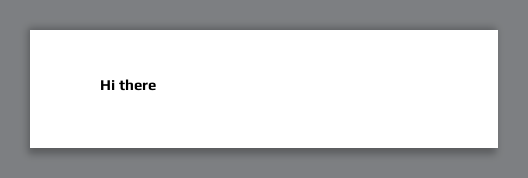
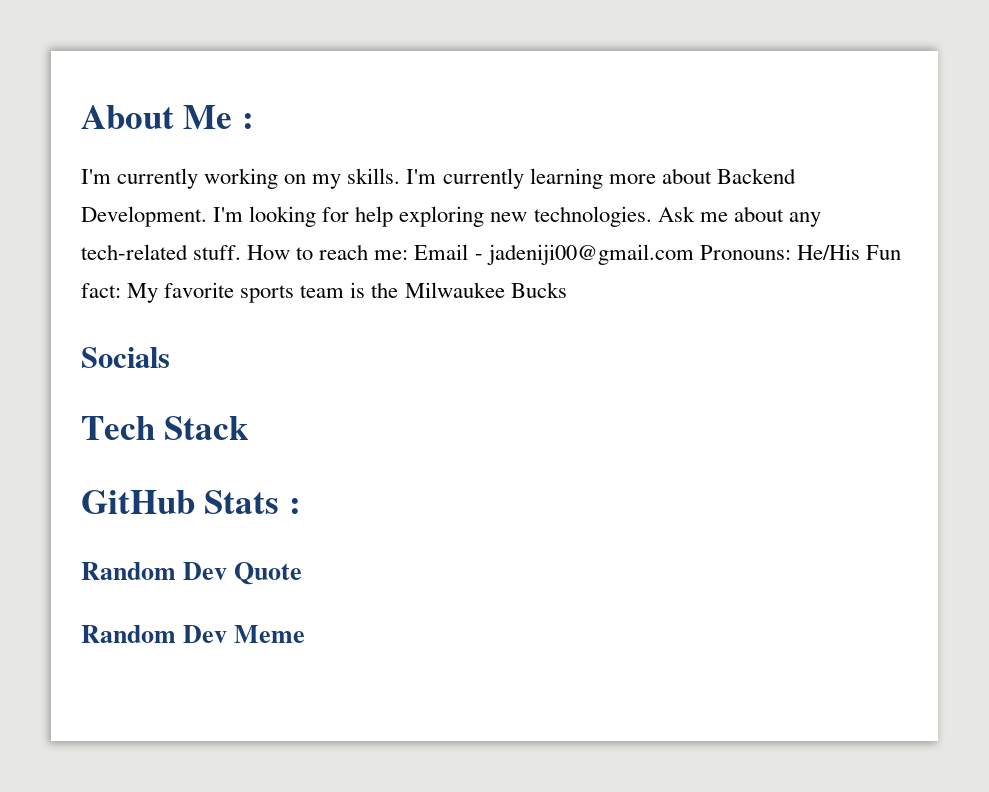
- Hi there
+ About Me :
+ I'm currently working on my skills. I'm currently learning more about Backend Development. I'm looking for help exploring new technologies. Ask me about any tech-related stuff. How to reach me: Email - jadeniji00@gmail.com Pronouns: He/His Fun fact: My favorite sports team is the Milwaukee Bucks
+ Socials
+ Tech Stack
+ GitHub Stats :
+ Random Dev Quote
+ Random Dev Meme

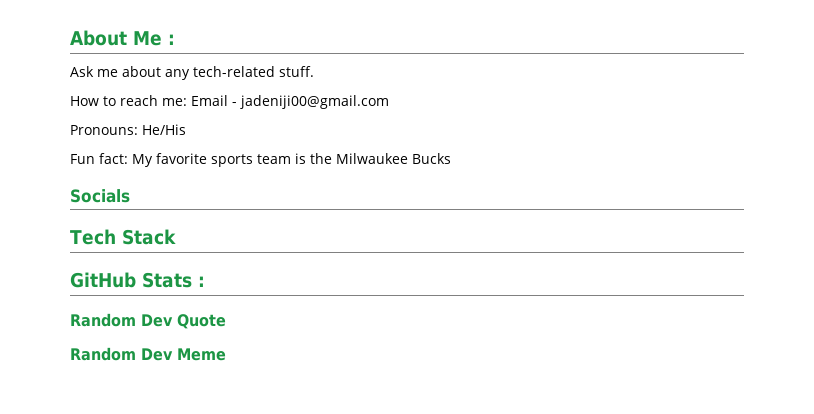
- I'm currently working on my skills. I'm currently learning more about Backend Development. I'm looking for help exploring new technologies. Ask me about any tech-related stuff. How to reach me: Email - jadeniji00@gmail.com Pronouns: He/His Fun fact: My favorite sports team is the Milwaukee Bucks
+ Ask me about any tech-related stuff.
+ How to reach me: Email - jadeniji00@gmail.com
+ Pronouns: He/His
+ Fun fact: My favorite sports team is the Milwaukee Bucks

